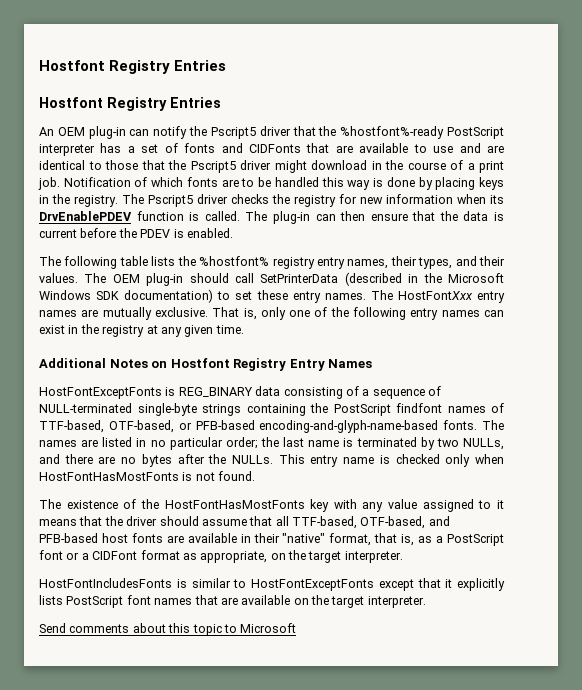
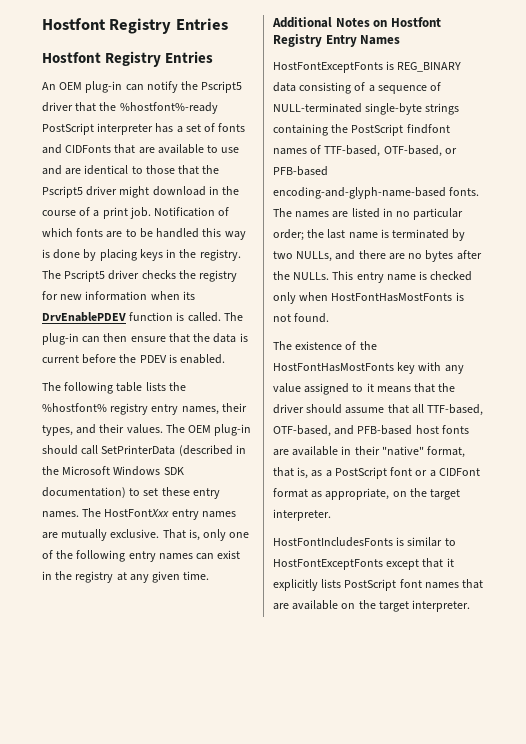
- Send comments about this topic to Microsoft

